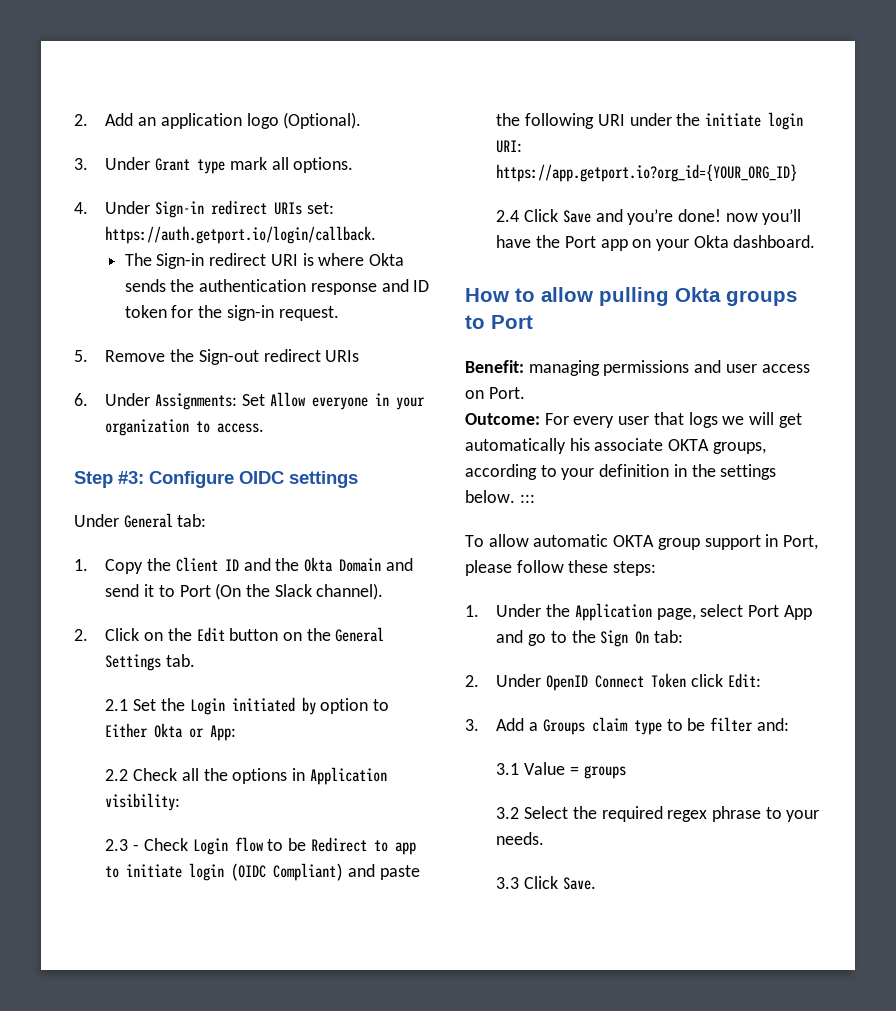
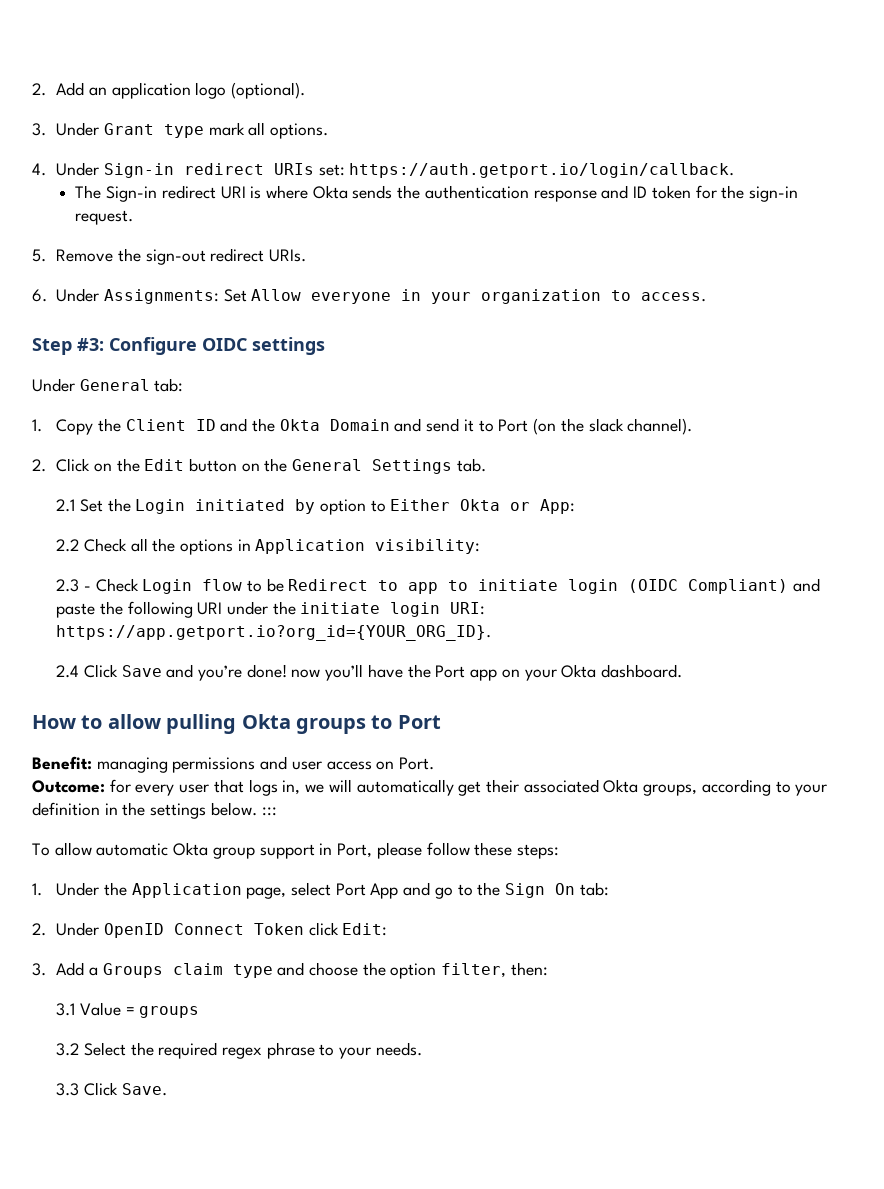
- 2. Add an application logo (Optional).
+ 2. Add an application logo (optional).
- 5. Remove the Sign-out redirect URIs
+ 5. Remove the sign-out redirect URIs.
- 1. Copy the Client ID and the Okta Domain and send it to Port (On the Slack channel).
+ 1. Copy the Client ID and the Okta Domain and send it to Port (on the slack channel).
- 2.3 - Check Login flow to be Redirect to app to initiate login (OIDC Compliant) and paste the following URI under the initiate login URI: https://app.getport.io?org_id={YOUR_ORG_ID}
+ 2.3 - Check Login flow to be Redirect to app to initiate login (OIDC Compliant) and paste the following URI under the initiate login URI: https://app.getport.io?org_id={YOUR_ORG_ID}.
- Outcome: For every user that logs we will get automatically his associate OKTA groups, according to your definition in the settings below. :::
+ Outcome: for every user that logs in, we will automatically get their associated Okta groups, according to your definition in the settings below. :::
- To allow automatic OKTA group support in Port, please follow these steps:
+ To allow automatic Okta group support in Port, please follow these steps:
- 3. Add a Groups claim type to be filter and:
+ 3. Add a Groups claim type and choose the option filter, then:

